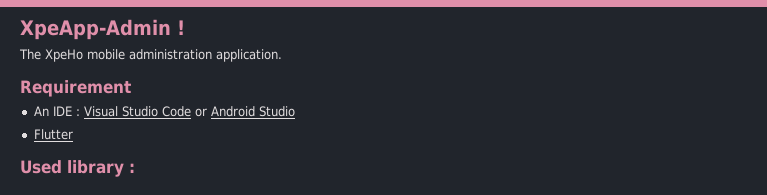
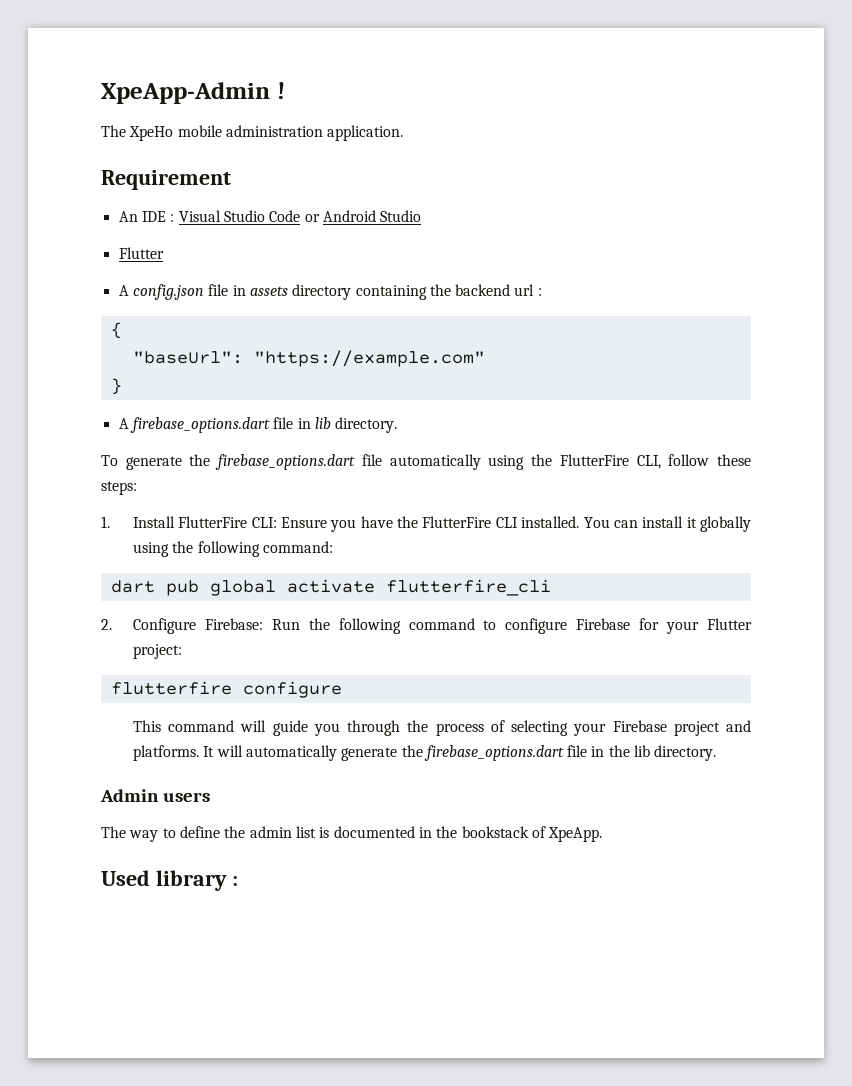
+ A config.json file in assets directory containing the backend url :
+ {
+ "baseUrl": "https://example.com"
+ }
+ A firebase_options.dart file in lib directory.
+ To generate the firebase_options.dart file automatically using the FlutterFire CLI, follow these steps:
+ 1. Install FlutterFire CLI: Ensure you have the FlutterFire CLI installed. You can install it globally using the following command:
+ dart pub global activate flutterfire_cli
+ 2. Configure Firebase: Run the following command to configure Firebase for your Flutter project:
+ flutterfire configure
+ This command will guide you through the process of selecting your Firebase project and platforms. It will automatically generate the firebase_options.dart file in the lib directory.
+ Admin users
+ The way to define the admin list is documented in the bookstack of XpeApp.

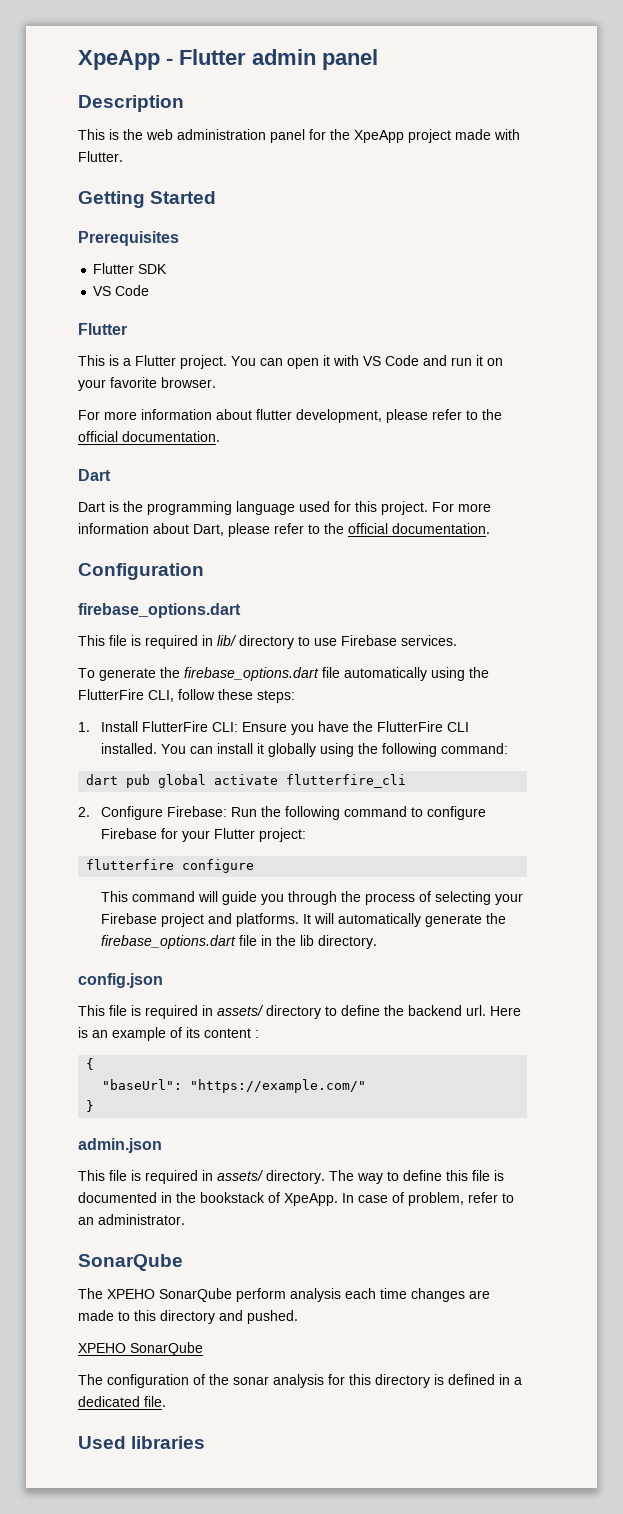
- XpeApp-Admin !
- The XpeHo mobile administration application.
- Requirement
- An IDE : Visual Studio Code or Android Studio
+ XpeApp - Flutter admin panel
+ Description
+ This is the web administration panel for the XpeApp project made with Flutter.
+ Getting Started
+ Prerequisites
+ Flutter SDK
+ VS Code
  Flutter
- A config.json file in assets directory containing the backend url :
- {
- "baseUrl": "https://example.com"
- }
- A firebase_options.dart file in lib directory.
+ This is a Flutter project. You can open it with VS Code and run it on your favorite browser.
+ For more information about flutter development, please refer to the official documentation.
+ Dart
+ Dart is the programming language used for this project. For more information about Dart, please refer to the official documentation.
+ Configuration
+ firebase_options.dart
+ This file is required in lib/ directory to use Firebase services.
- Admin users
- The way to define the admin list is documented in the bookstack of XpeApp.
+ config.json
+ This file is required in assets/ directory to define the backend url. Here is an example of its content :
+ {
+ "baseUrl": "https://example.com/"
+ }
+ admin.json
+ This file is required in assets/ directory. The way to define this file is documented in the bookstack of XpeApp. In case of problem, refer to an administrator.
+ SonarQube
+ The XPEHO SonarQube perform analysis each time changes are made to this directory and pushed.
+ XPEHO SonarQube
+ The configuration of the sonar analysis for this directory is defined in a dedicated file.
- Used library :
+ Used libraries

